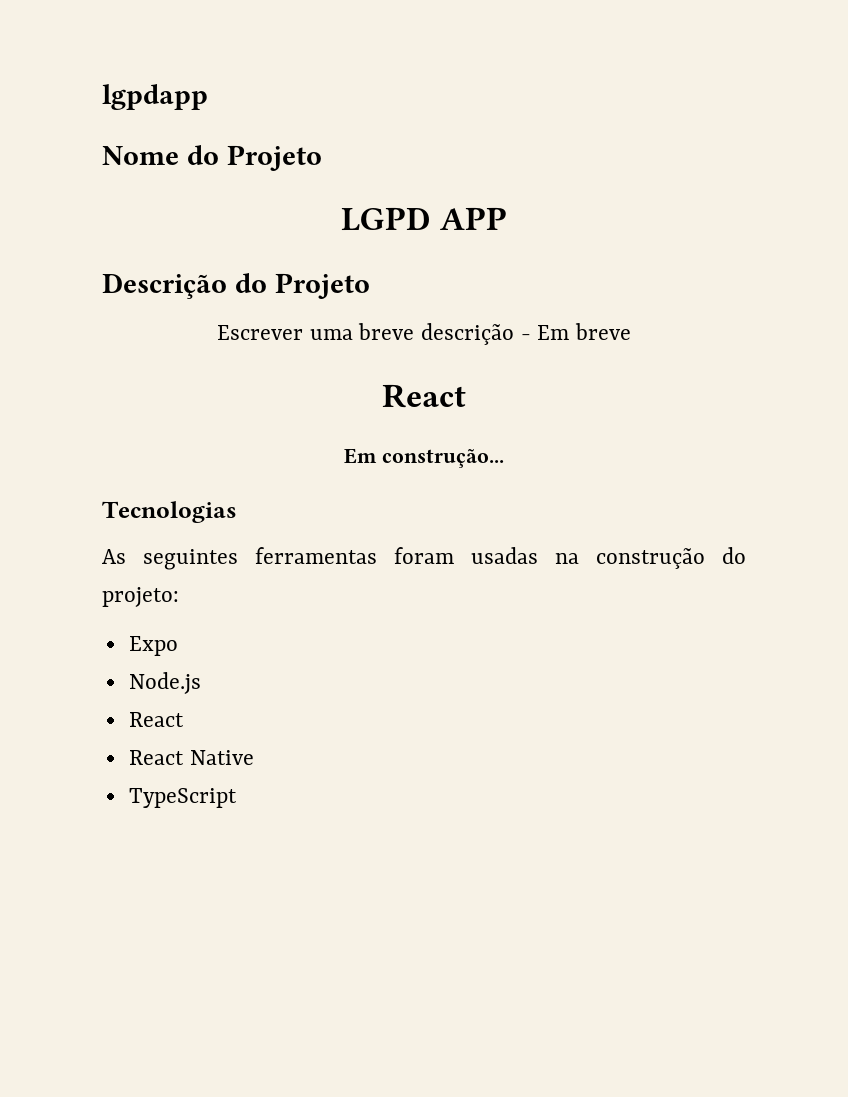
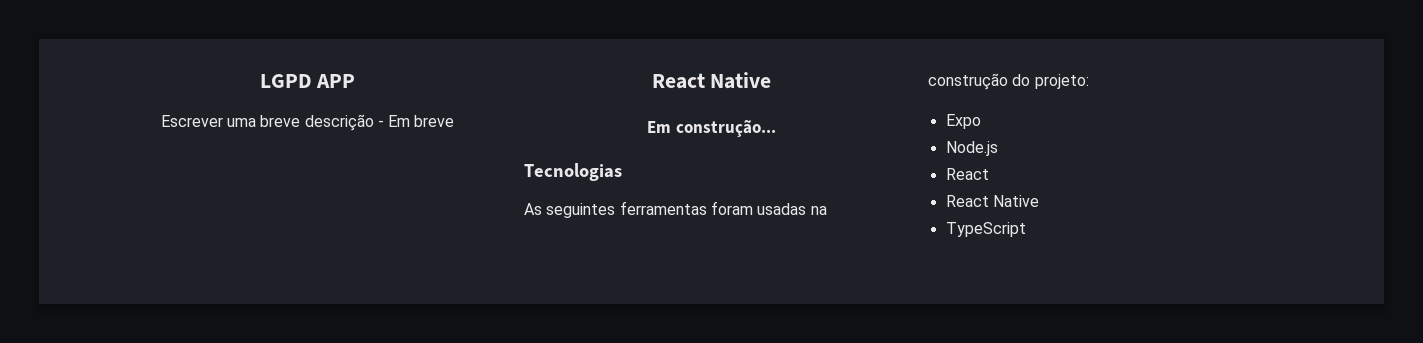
- lgpdapp
- Nome do Projeto
- Descrição do Projeto
  Escrever uma breve descrição - Em breve
- React
+ React Native

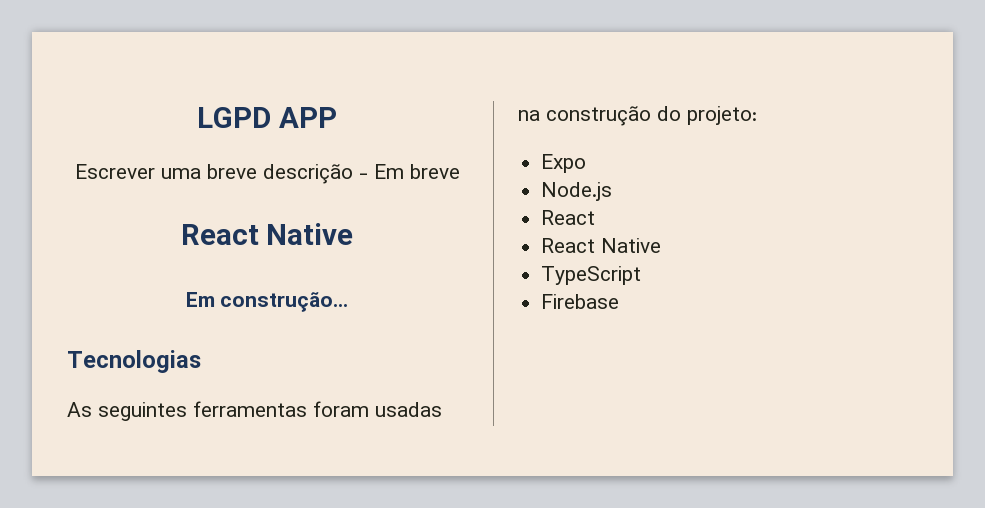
+ Firebase

